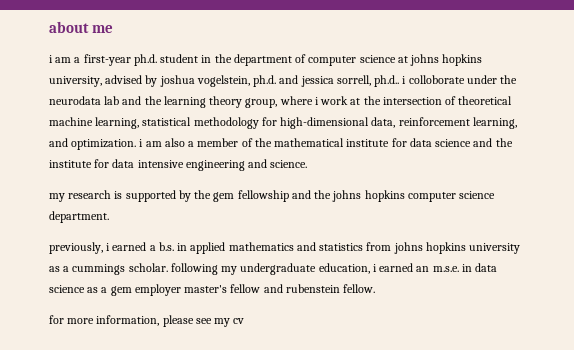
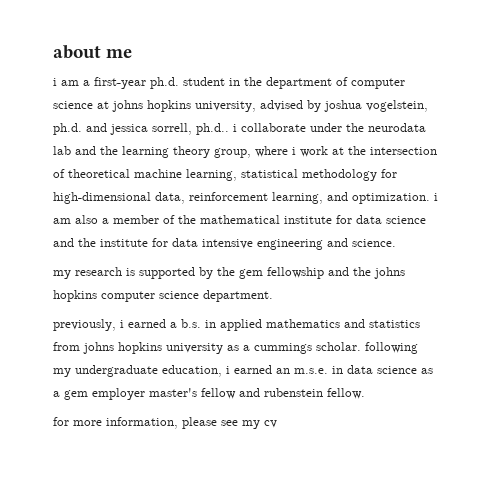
- i am a first-year ph.d. student in the department of computer science at johns hopkins university, advised by joshua vogelstein, ph.d. and jessica sorrell, ph.d.. i colloborate under the neurodata lab and the learning theory group, where i work at the intersection of theoretical machine learning, statistical methodology for high-dimensional data, reinforcement learning, and optimization. i am also a member of the mathematical institute for data science and the institute for data intensive engineering and science.
+ i am a first-year ph.d. student in the department of computer science at johns hopkins university, advised by joshua vogelstein, ph.d. and jessica sorrell, ph.d.. i collaborate under the neurodata lab and the learning theory group, where i work at the intersection of theoretical machine learning, statistical methodology for high-dimensional data, reinforcement learning, and optimization. i am also a member of the mathematical institute for data science and the institute for data intensive engineering and science.

